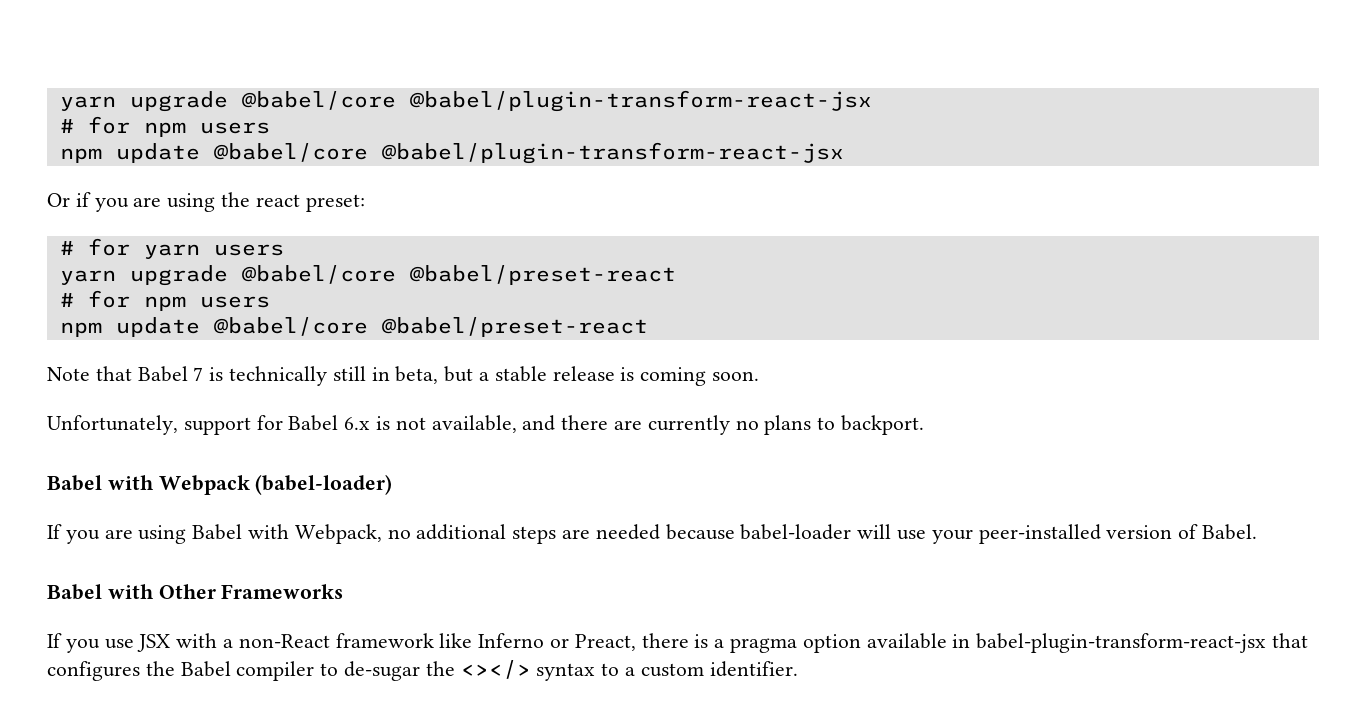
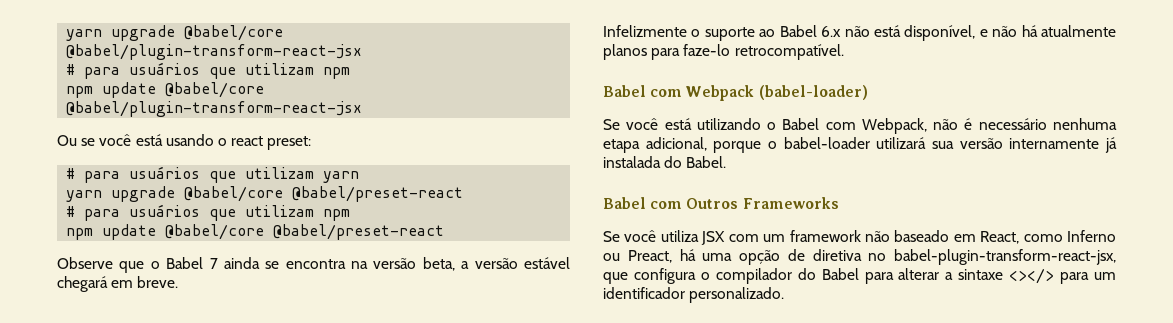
  yarn upgrade @babel/core @babel/plugin-transform-react-jsx
- # for npm users
+ # para usuários que utilizam npm
- Or if you are using the react preset:
+ Ou se você está usando o react preset:
- # for yarn users
+ # para usuários que utilizam yarn
  yarn upgrade @babel/core @babel/preset-react
- # for npm users
+ # para usuários que utilizam npm
- Note that Babel 7 is technically still in beta, but a stable release is coming soon.
- Unfortunately, support for Babel 6.x is not available, and there are currently no plans to backport.
- Babel with Webpack (babel-loader)
+ Observe que o Babel 7 ainda se encontra na versão beta, a versão estável chegará em breve.
+ Infelizmente o suporte ao Babel 6.x não está disponível, e não há atualmente planos para faze-lo retrocompatível.
+ Babel com Webpack (babel-loader)
- If you are using Babel with Webpack, no additional steps are needed because babel-loader will use your peer-installed version of Babel.
+ Se você está utilizando o Babel com Webpack, não é necessário nenhuma etapa adicional, porque o babel-loader utilizará sua versão internamente já instalada do Babel.
- Babel with Other Frameworks
+ Babel com Outros Frameworks
- If you use JSX with a non-React framework like Inferno or Preact, there is a pragma option available in babel-plugin-transform-react-jsx that configures the Babel compiler to de-sugar the <></> syntax to a custom identifier.
+ Se você utiliza JSX com um framework não baseado em React, como Inferno ou Preact, há uma opção de diretiva no babel-plugin-transform-react-jsx, que configura o compilador do Babel para alterar a sintaxe <></> para um identificador personalizado.

